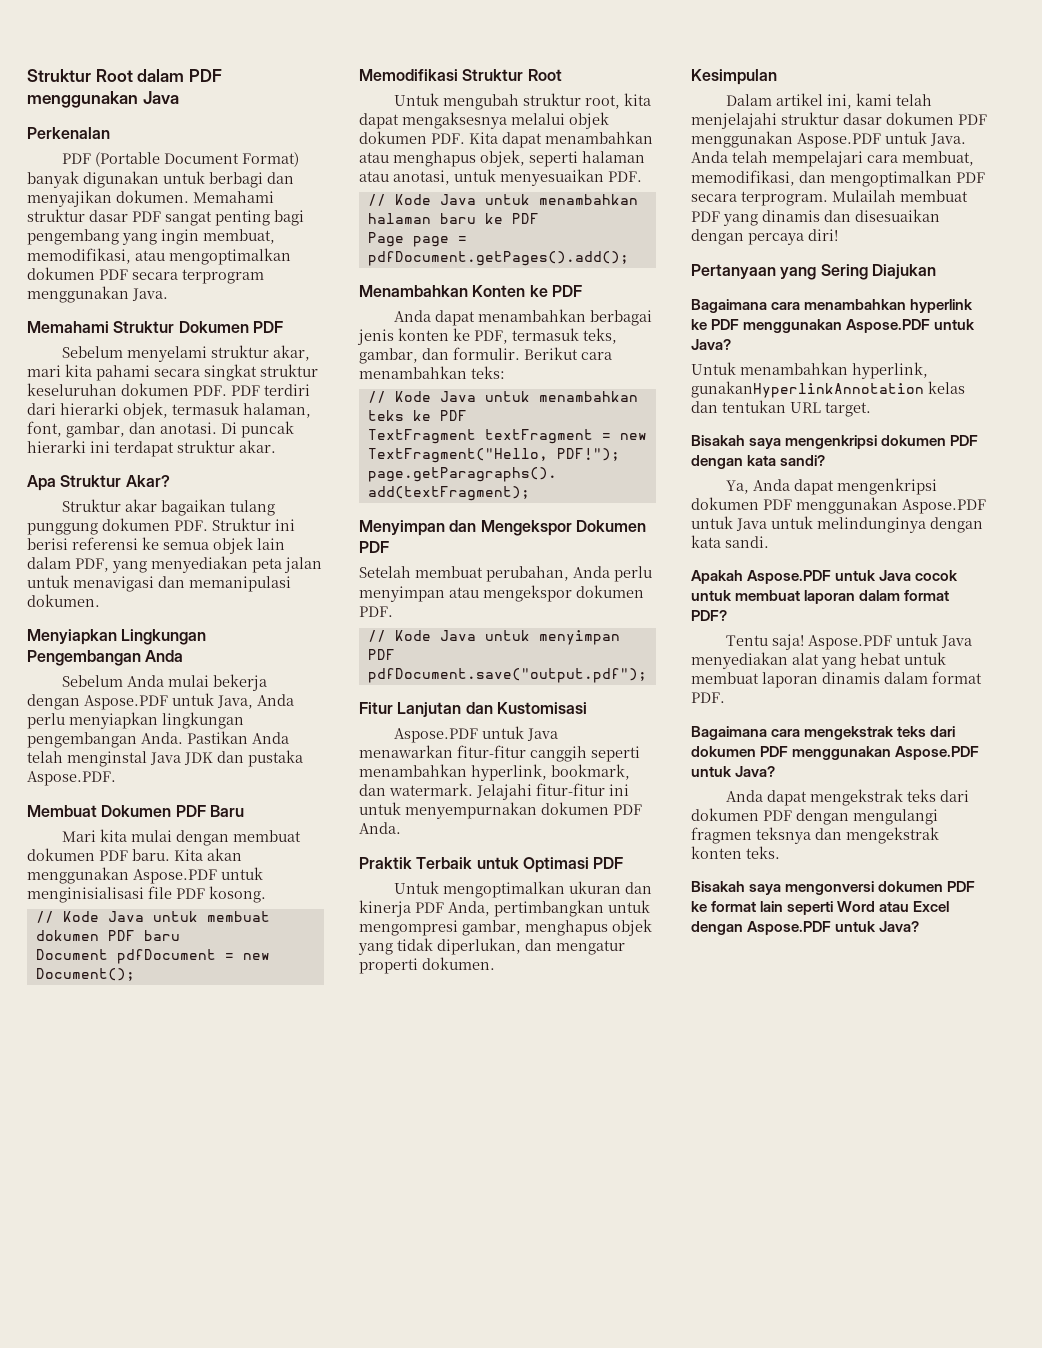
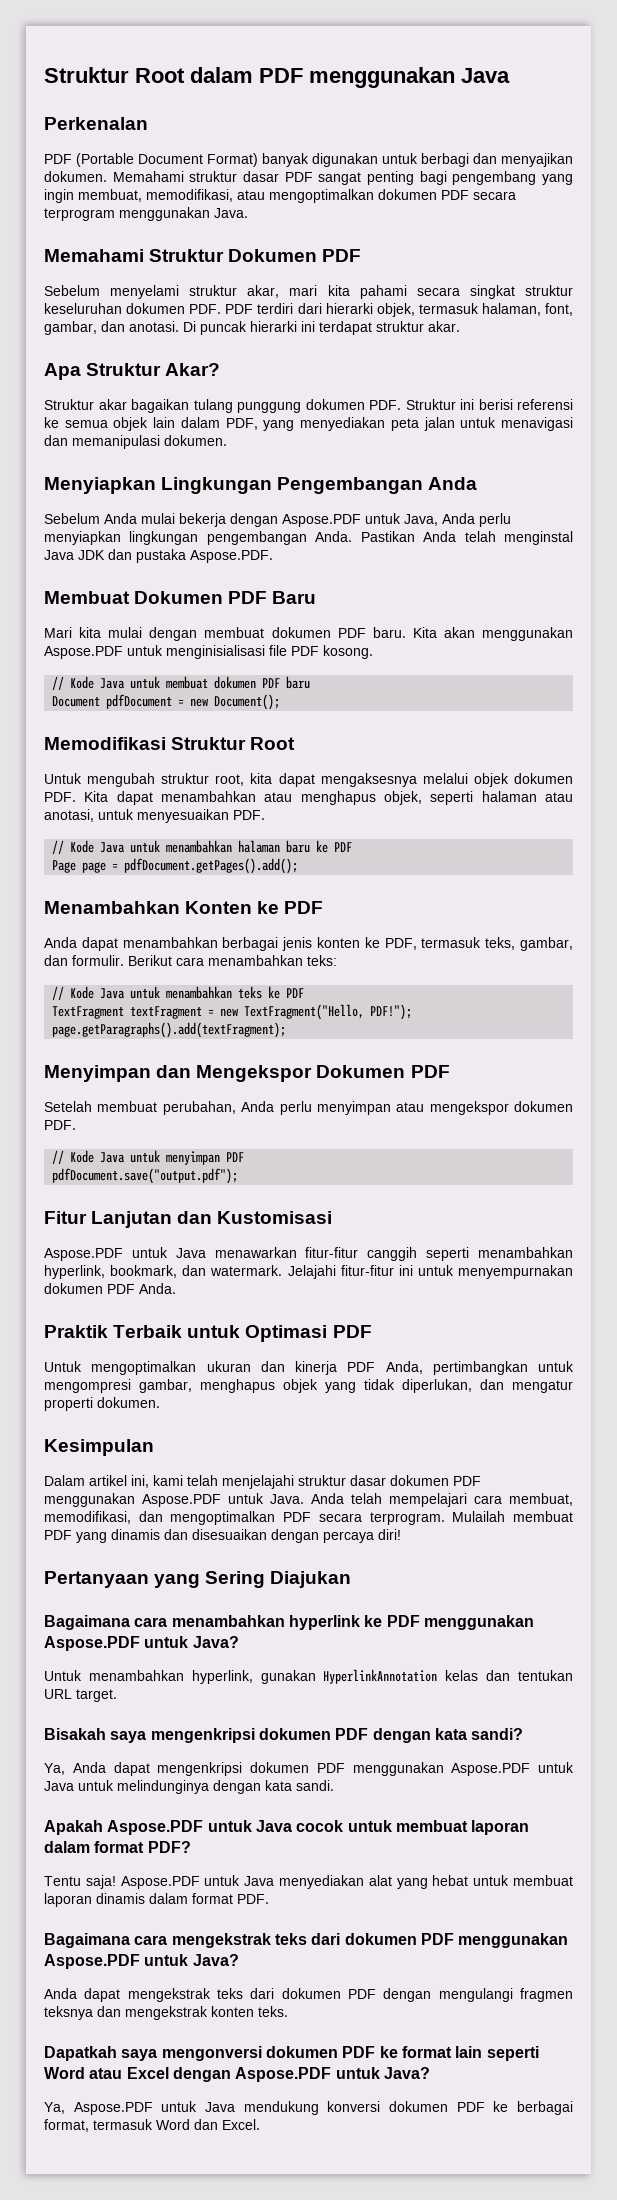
- Untuk menambahkan hyperlink, gunakanHyperlinkAnnotation kelas dan tentukan URL target.
+ Untuk menambahkan hyperlink, gunakan HyperlinkAnnotation kelas dan tentukan URL target.
- Bisakah saya mengonversi dokumen PDF ke format lain seperti Word atau Excel dengan Aspose.PDF untuk Java?
+ Dapatkah saya mengonversi dokumen PDF ke format lain seperti Word atau Excel dengan Aspose.PDF untuk Java?
+ Ya, Aspose.PDF untuk Java mendukung konversi dokumen PDF ke berbagai format, termasuk Word dan Excel.

